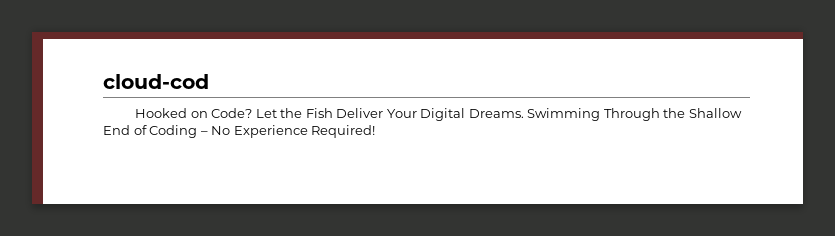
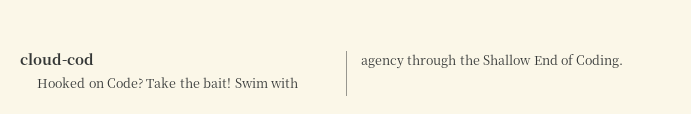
- Let the Fish Deliver Your Digital Dreams. Swimming Through the Shallow End of Coding – No Experience Required!
+ Take the bait! Swim with agency through the Shallow End of Coding.

